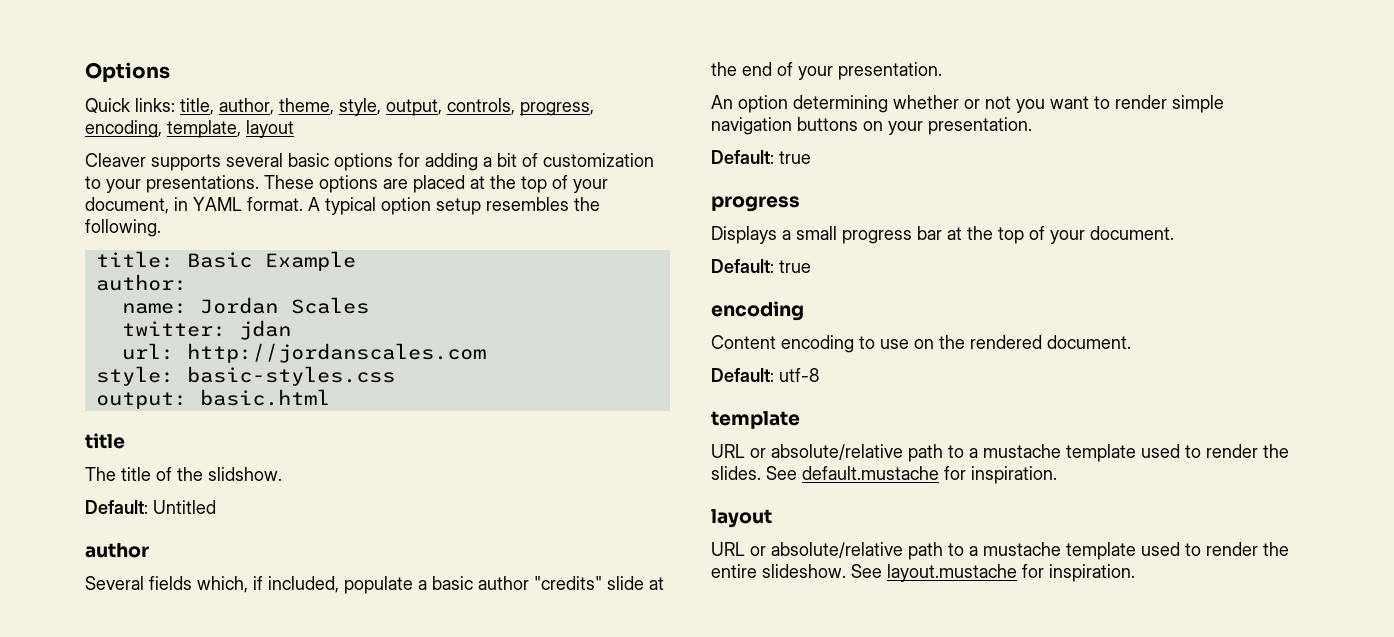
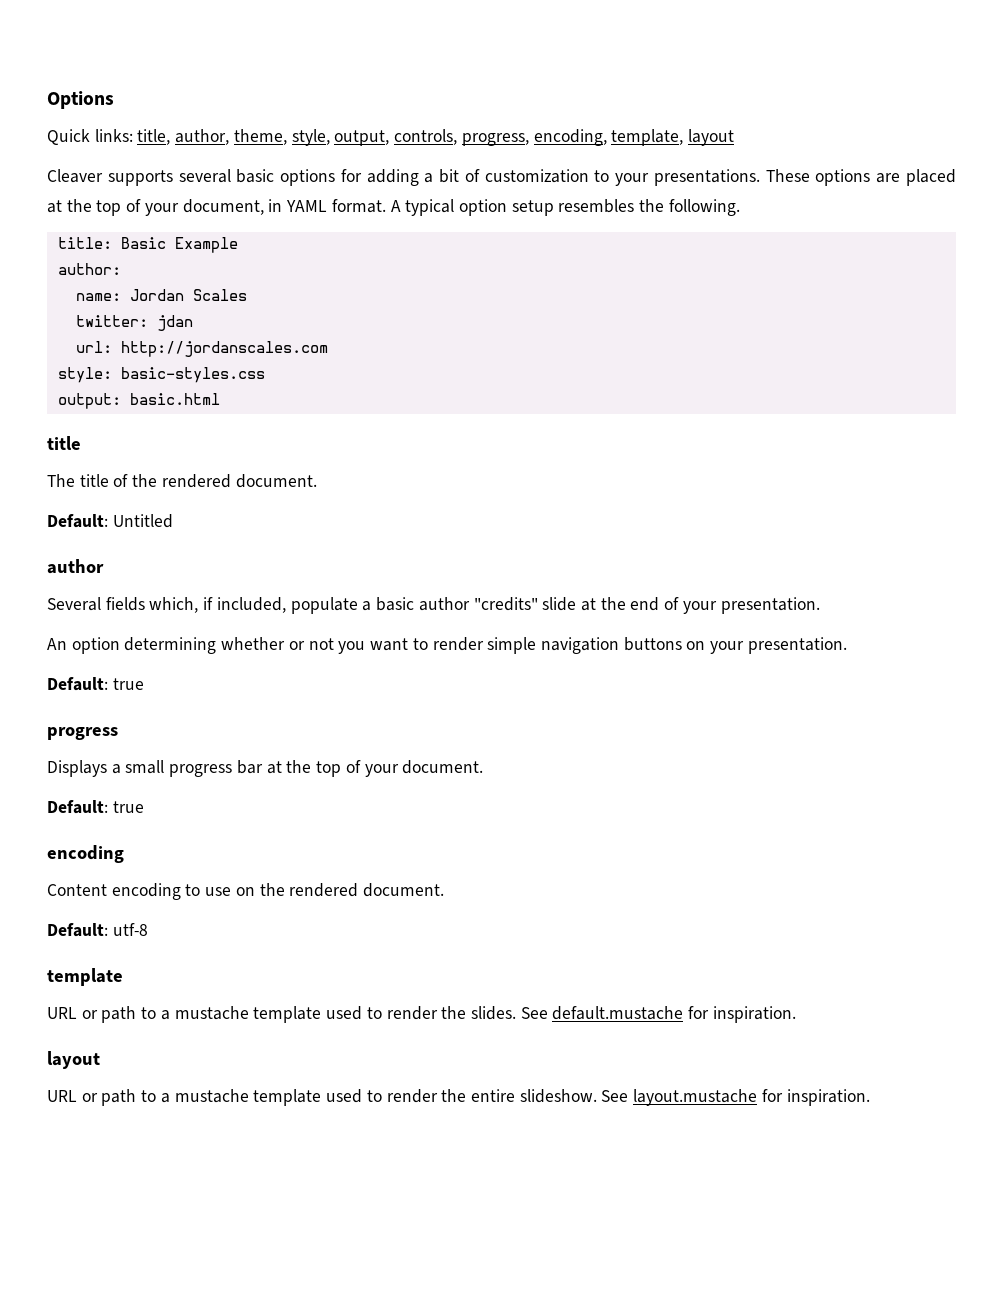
- The title of the slidshow.
+ The title of the rendered document.
- URL or absolute/relative path to a mustache template used to render the slides.
+ URL or path to a mustache template used to render the slides.
- URL or absolute/relative path to a mustache template used to render the entire slideshow.
+ URL or path to a mustache template used to render the entire slideshow.

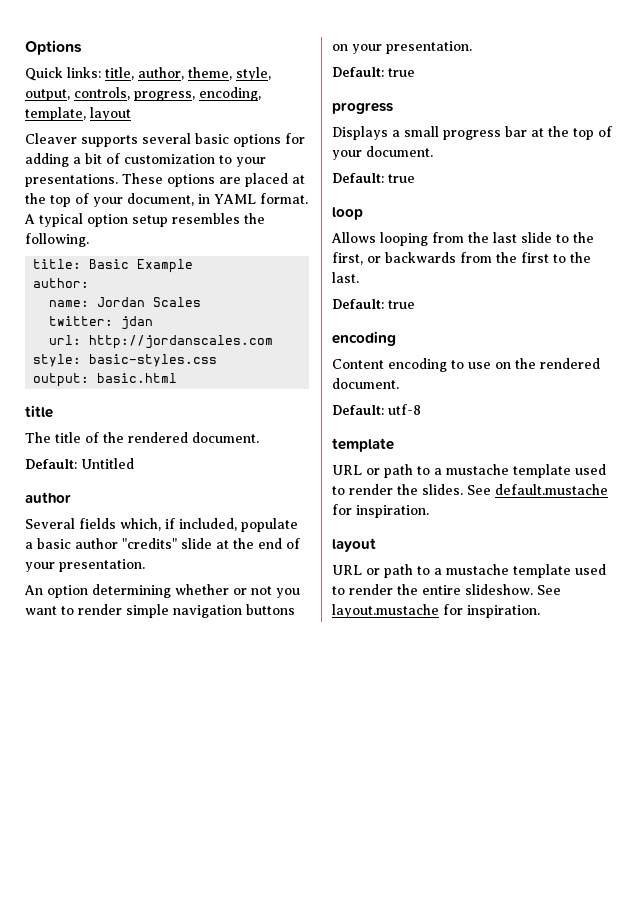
+ loop
+ Allows looping from the last slide to the first, or backwards from the first to the last.
+ Default: true

